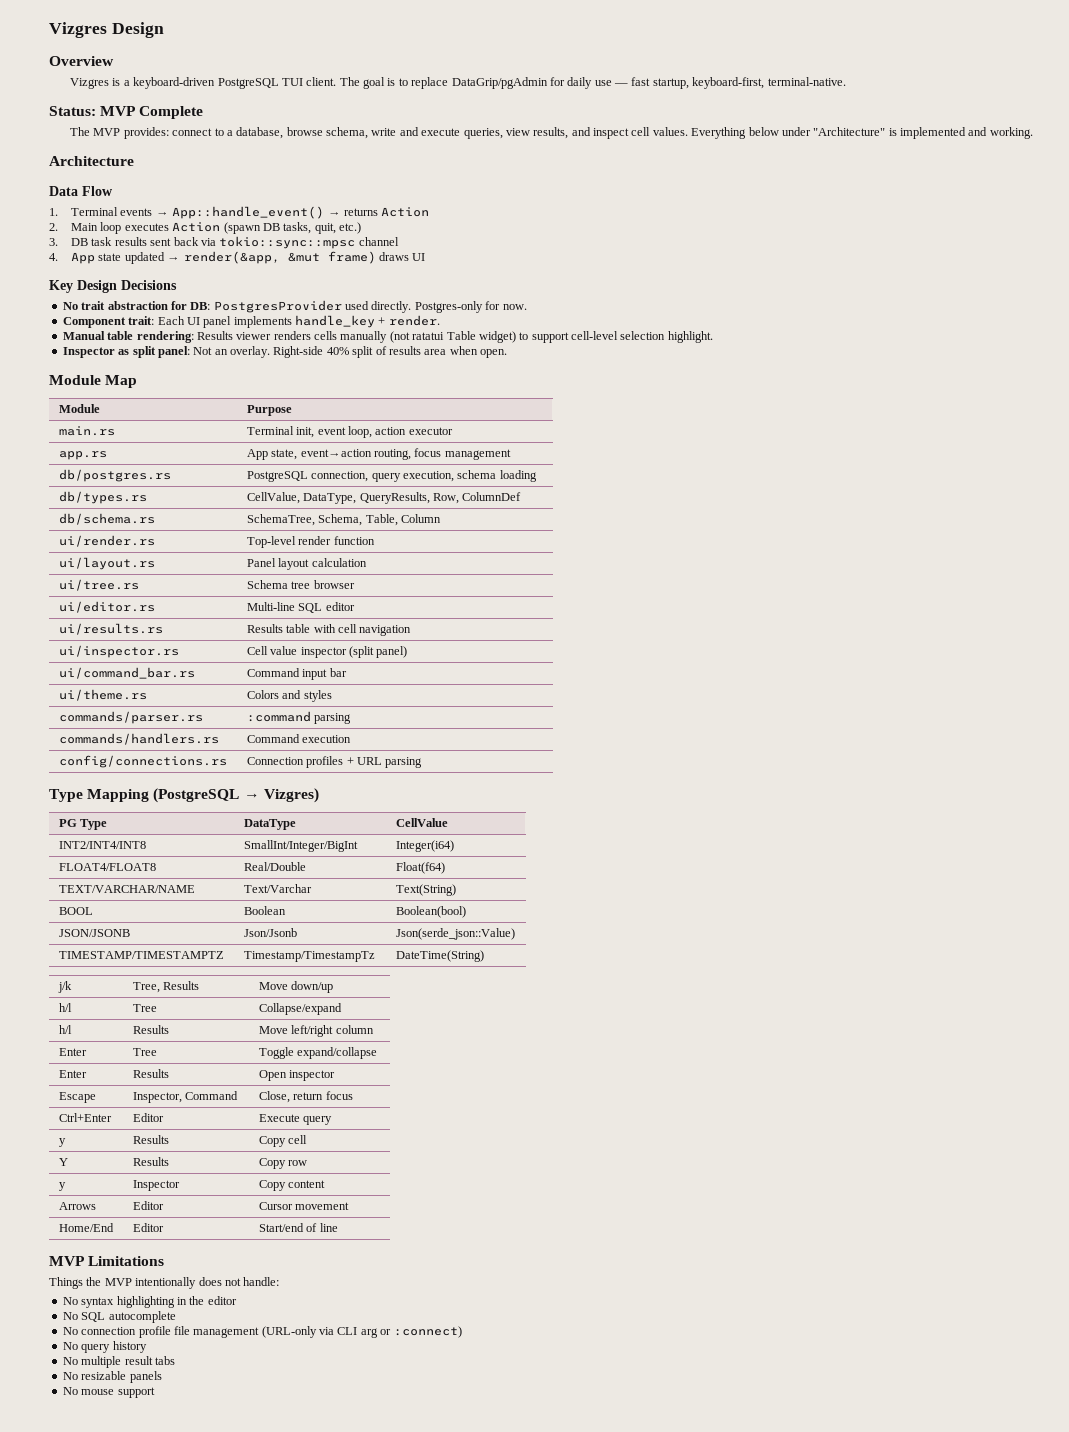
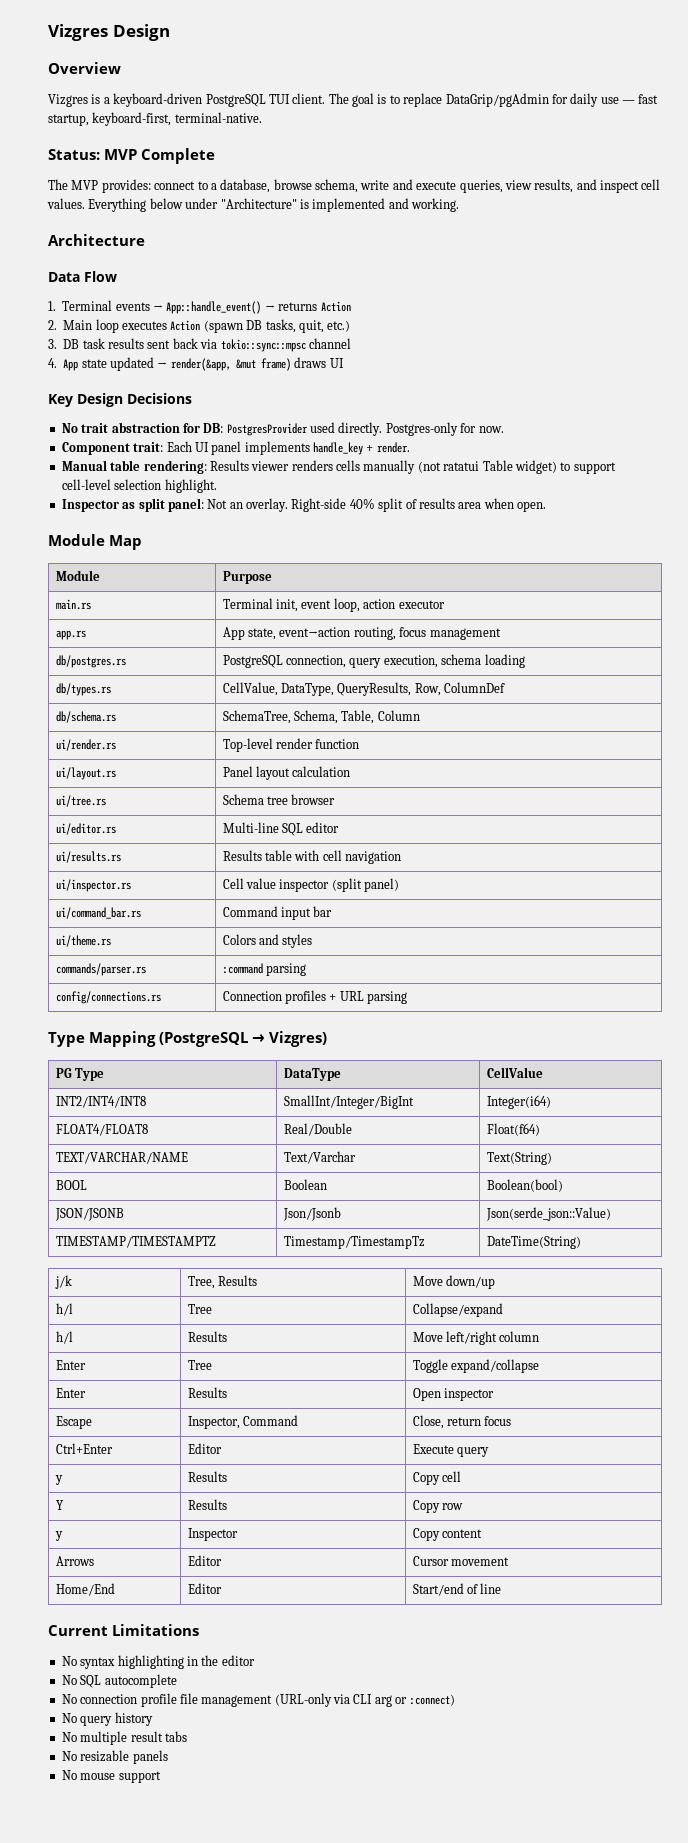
- commands/handlers.rs | Command execution
- MVP Limitations
+ Current Limitations
- Things the MVP intentionally does not handle:

